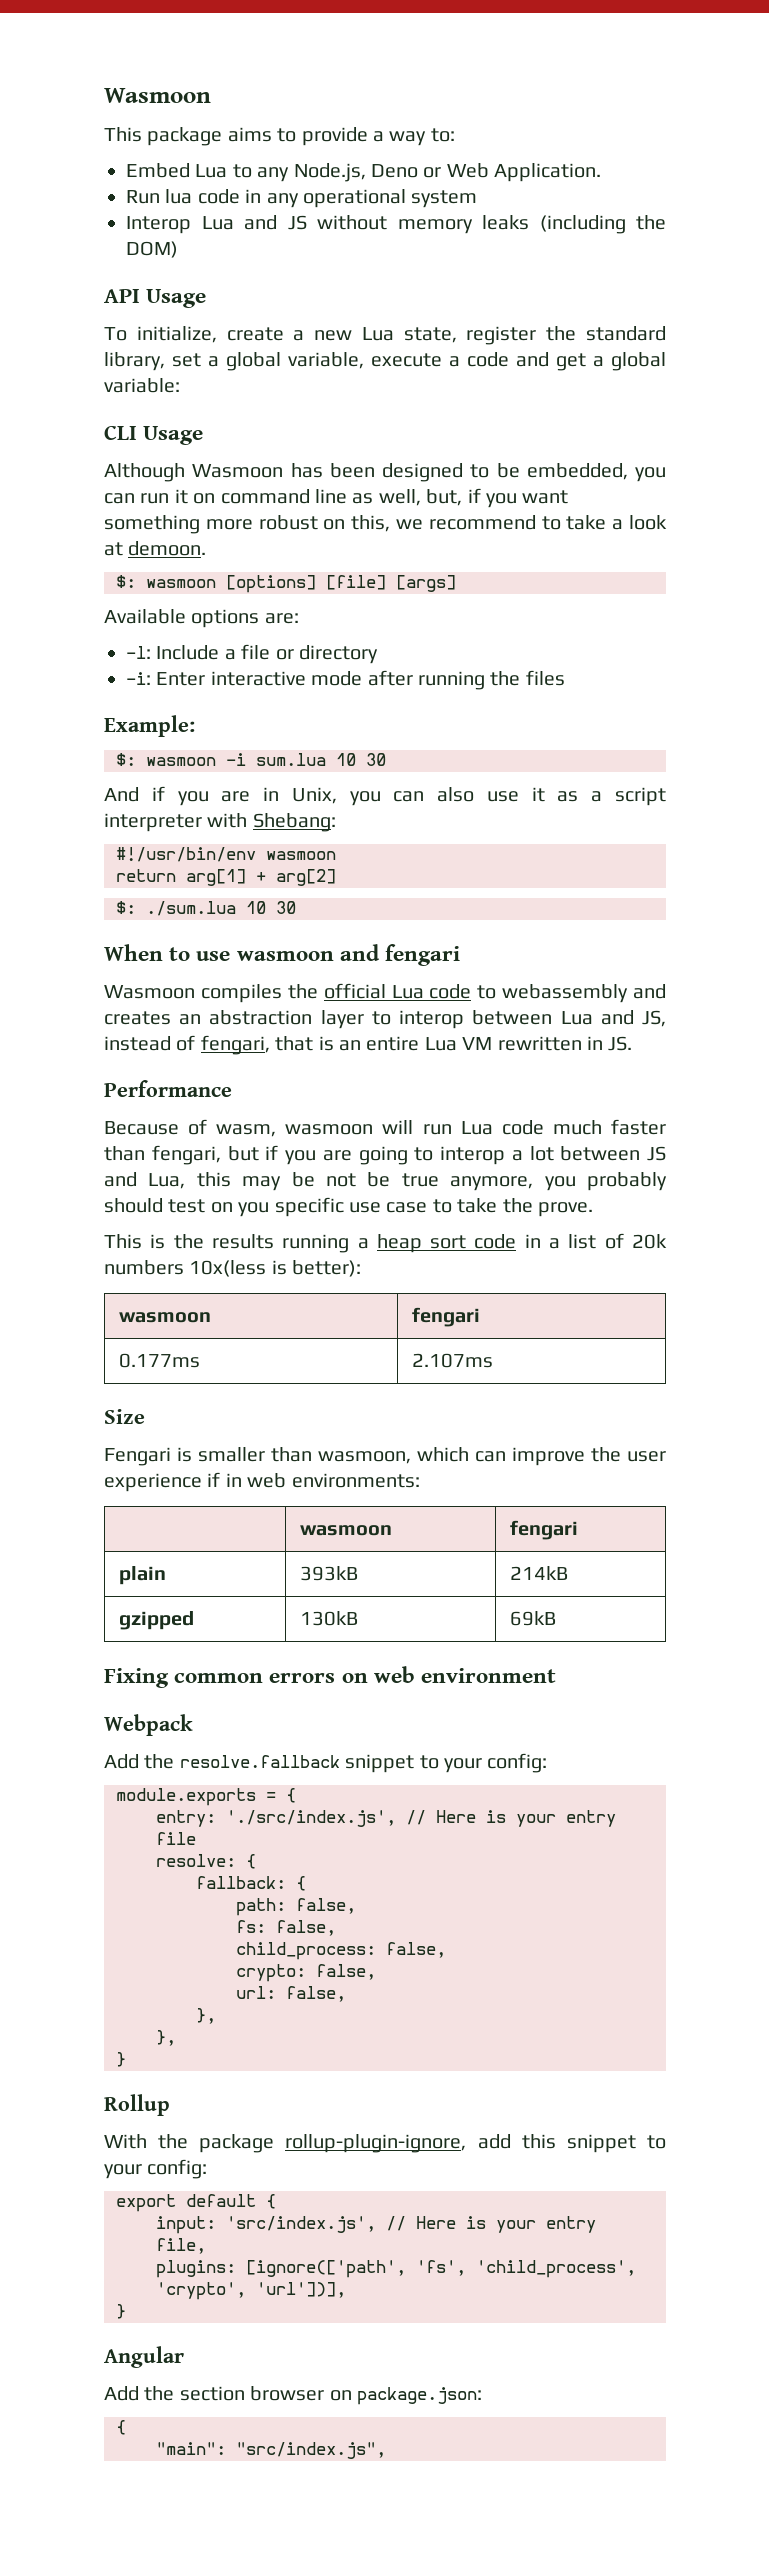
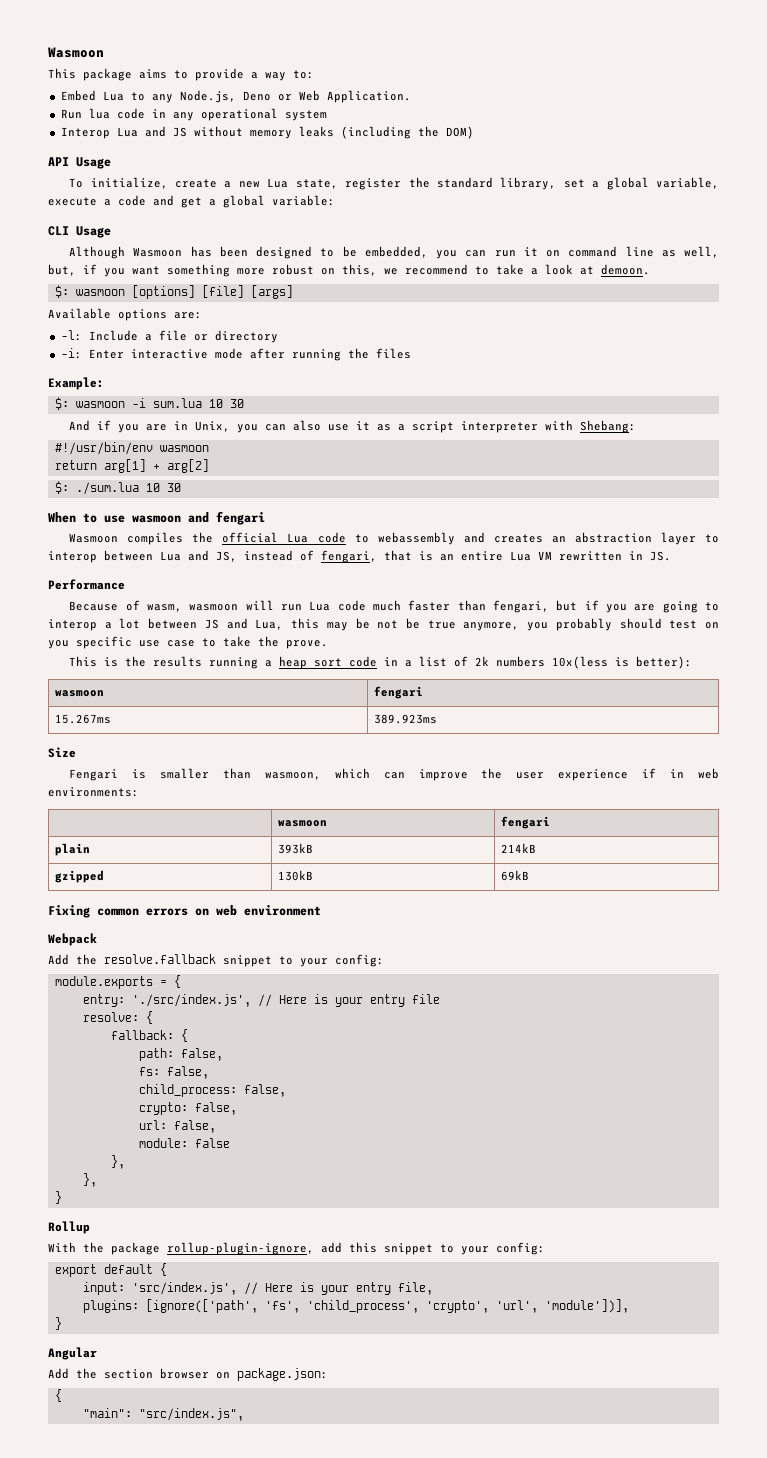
- This is the results running a heap sort code in a list of 20k numbers 10x(less is better):
+ This is the results running a heap sort code in a list of 2k numbers 10x(less is better):
- 0.177ms | 2.107ms
+ 15.267ms | 389.923ms
+ module: false
- plugins: [ignore(['path', 'fs', 'child_process', 'crypto', 'url'])],
+ plugins: [ignore(['path', 'fs', 'child_process', 'crypto', 'url', 'module'])],

